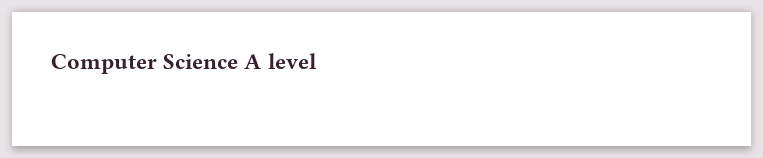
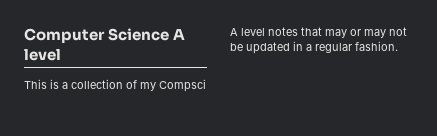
+ This is a collection of my Compsci A level notes that may or may not be updated in a regular fashion.

